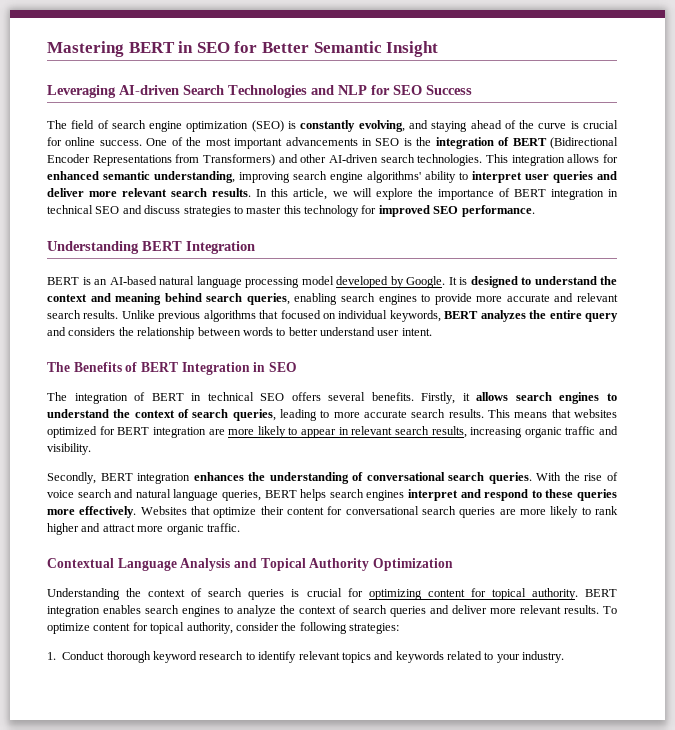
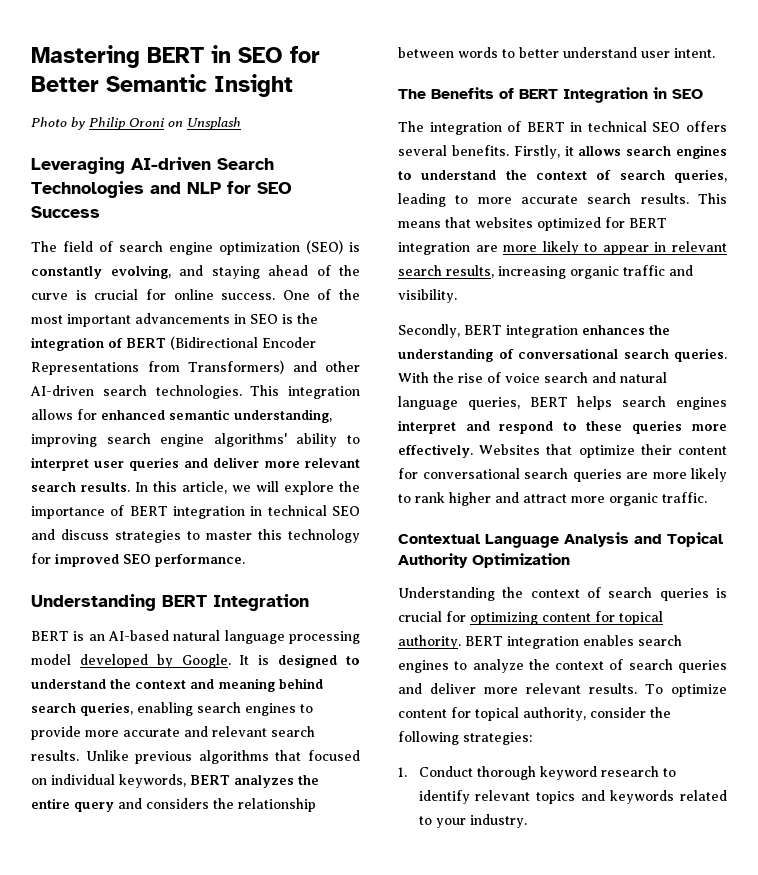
+ Photo by Philip Oroni on Unsplash

